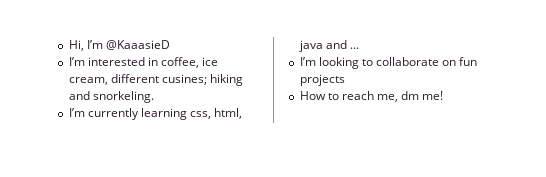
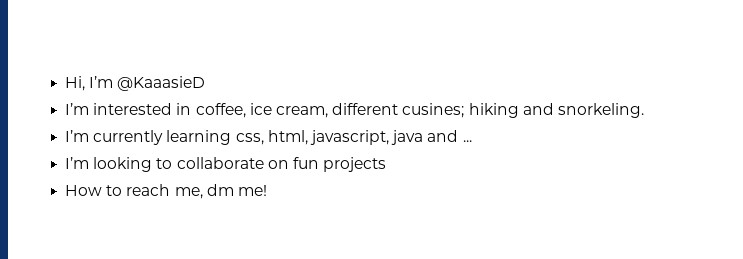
- I’m currently learning css, html, java and ...
+ I’m currently learning css, html, javascript, java and ...

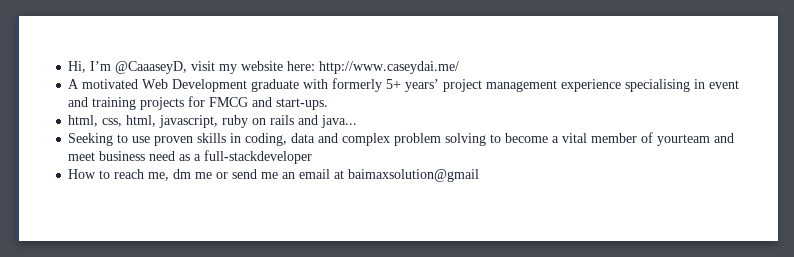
- Hi, I’m @KaaasieD
- I’m interested in coffee, ice cream, different cusines; hiking and snorkeling.
- I’m currently learning css, html, javascript, java and ...
- I’m looking to collaborate on fun projects
+ Hi, I’m @CaaaseyD, visit my website here: http://www.caseydai.me/
+ A motivated Web Development graduate with formerly 5+ years’ project management experience specialising in event and training projects for FMCG and start-ups.
+ html, css, html, javascript, ruby on rails and java...
+ Seeking to use proven skills in coding, data and complex problem solving to become a vital member of yourteam and meet business need as a full-stackdeveloper
- How to reach me, dm me!
+ How to reach me, dm me or send me an email at baimaxsolution@gmail

